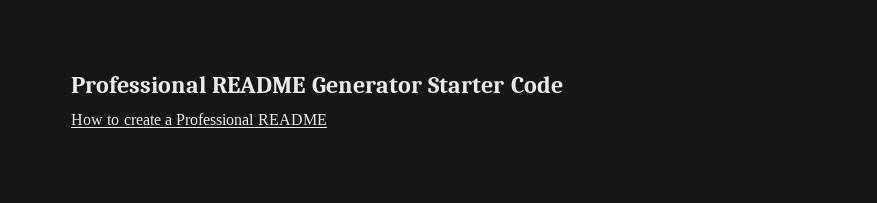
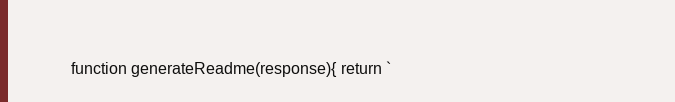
- Professional README Generator Starter Code
- How to create a Professional README
+ function generateReadme(response){ return `

